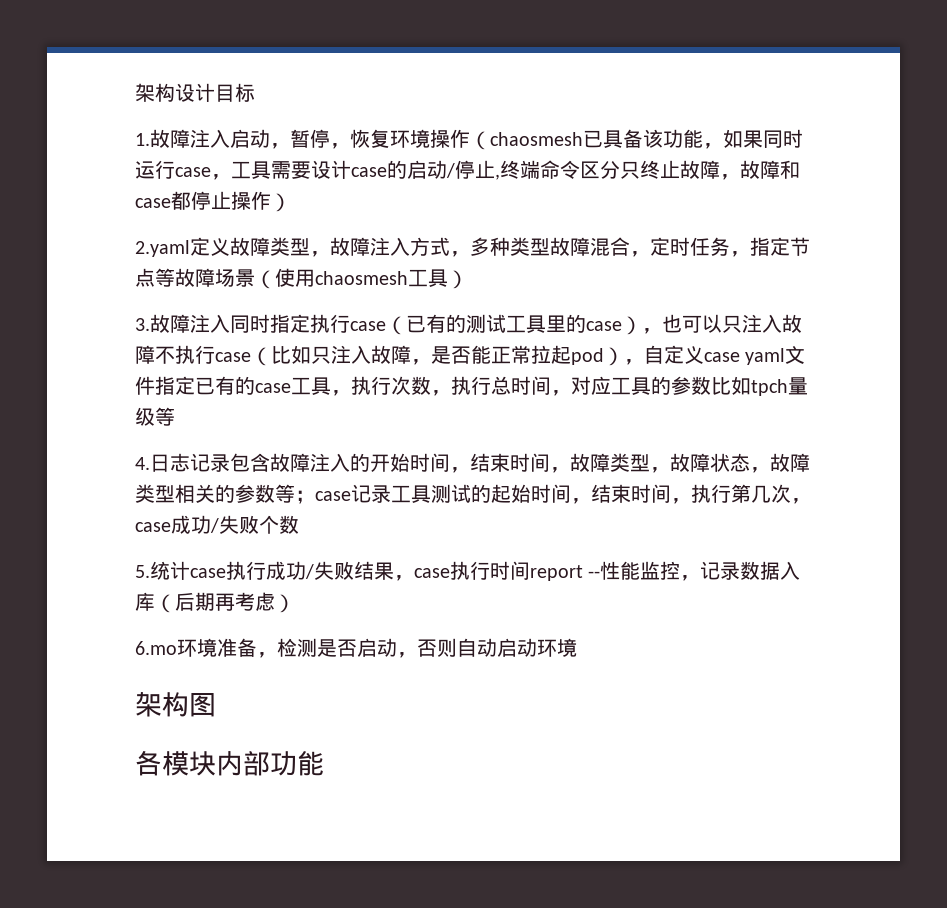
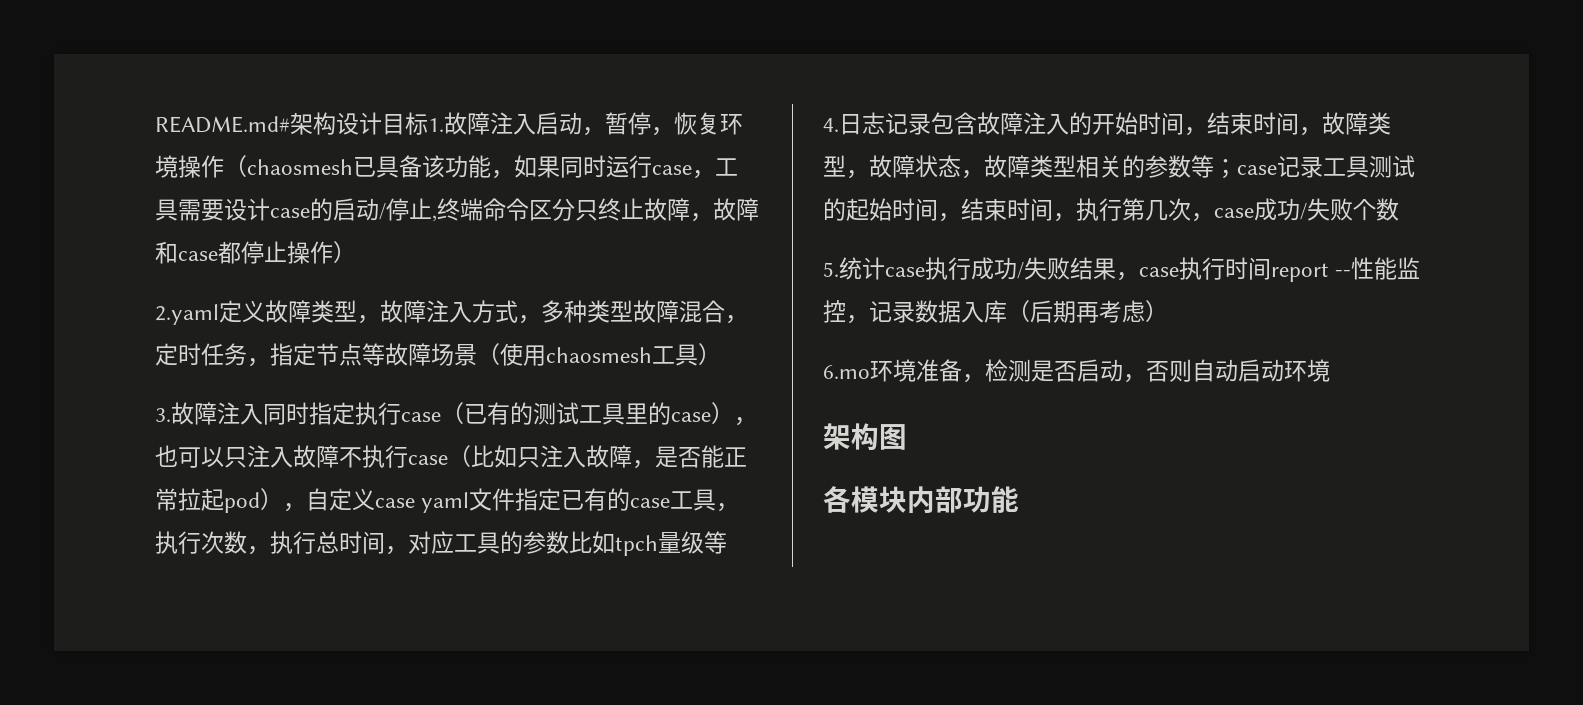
- 架构设计目标
- 1.故障注入启动，暂停，恢复环境操作（chaosmesh已具备该功能，如果同时运行case，工具需要设计case的启动/停止,终端命令区分只终止故障，故障和case都停止操作）
+ README.md#架构设计目标1.故障注入启动，暂停，恢复环境操作（chaosmesh已具备该功能，如果同时运行case，工具需要设计case的启动/停止,终端命令区分只终止故障，故障和case都停止操作）

